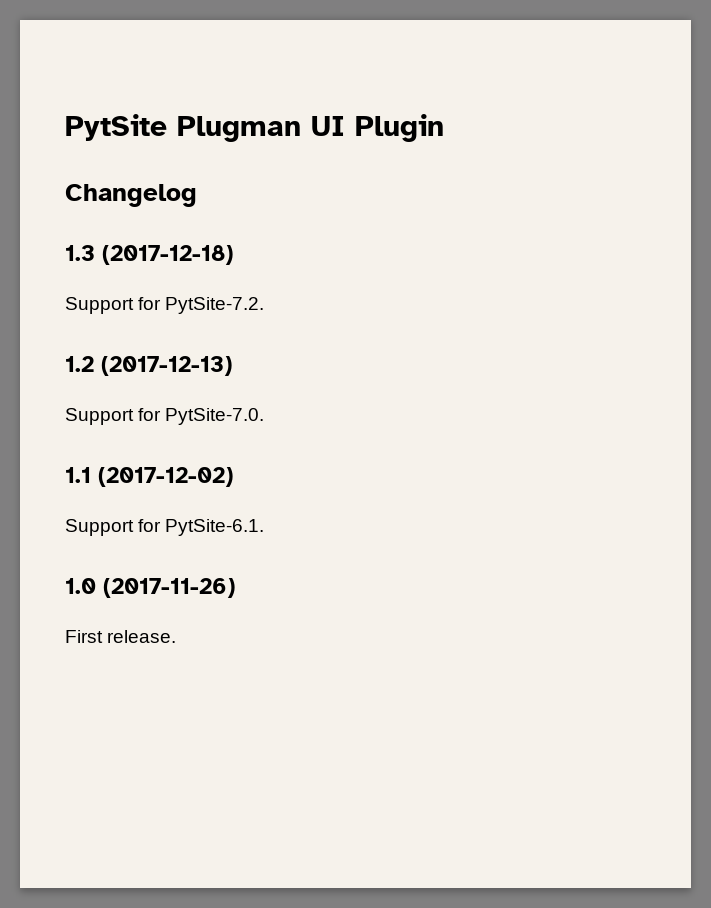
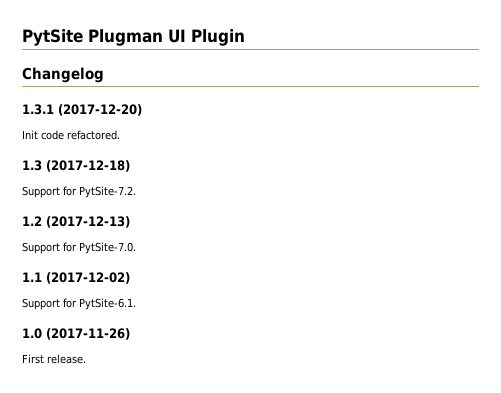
+ 1.3.1 (2017-12-20)
+ Init code refactored.

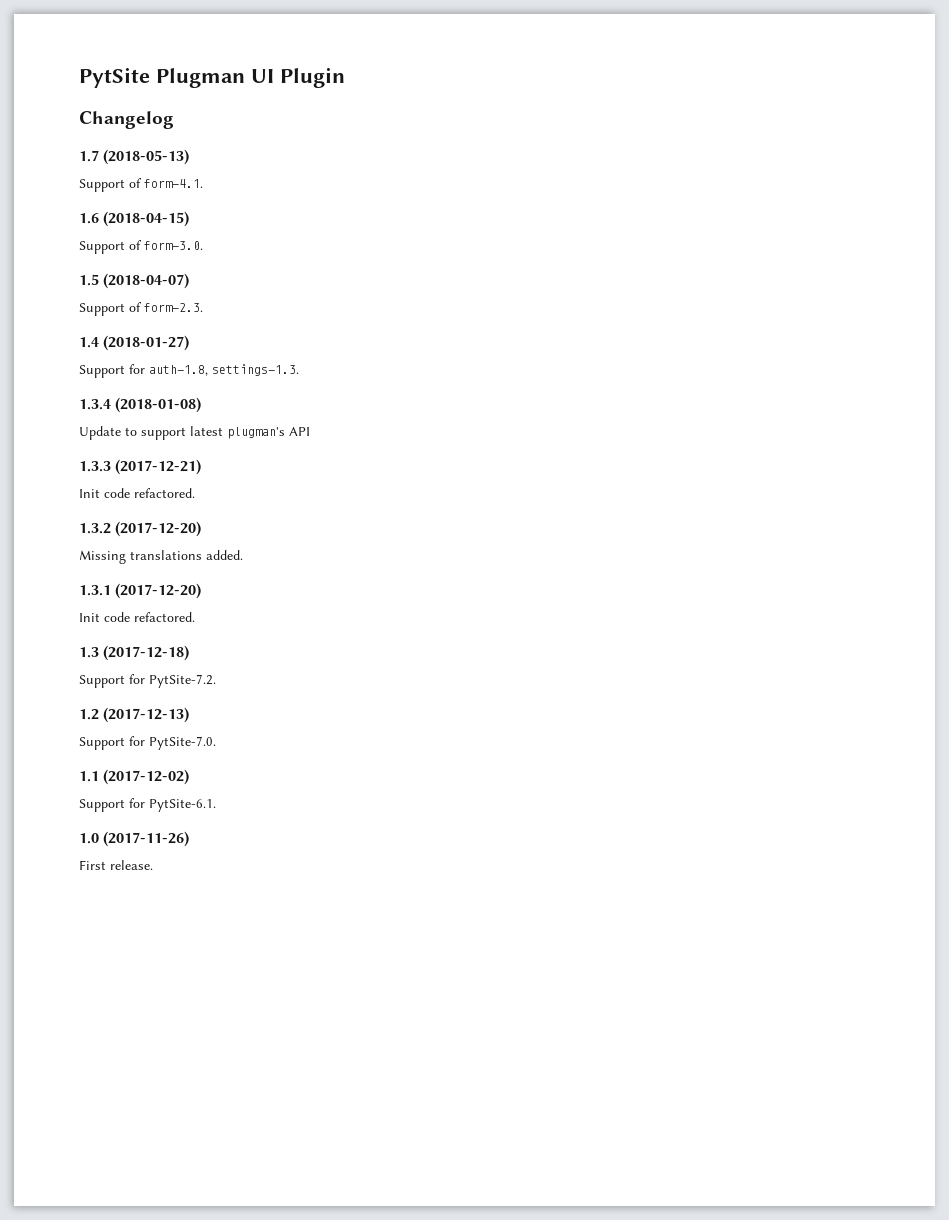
+ 1.7 (2018-05-13)
+ Support of form-4.1.
+ 1.6 (2018-04-15)
+ Support of form-3.0.
+ 1.5 (2018-04-07)
+ Support of form-2.3.
+ 1.4 (2018-01-27)
+ Support for auth-1.8, settings-1.3.
+ 1.3.4 (2018-01-08)
+ Update to support latest plugman's API
+ 1.3.3 (2017-12-21)
+ Init code refactored.
+ 1.3.2 (2017-12-20)
+ Missing translations added.

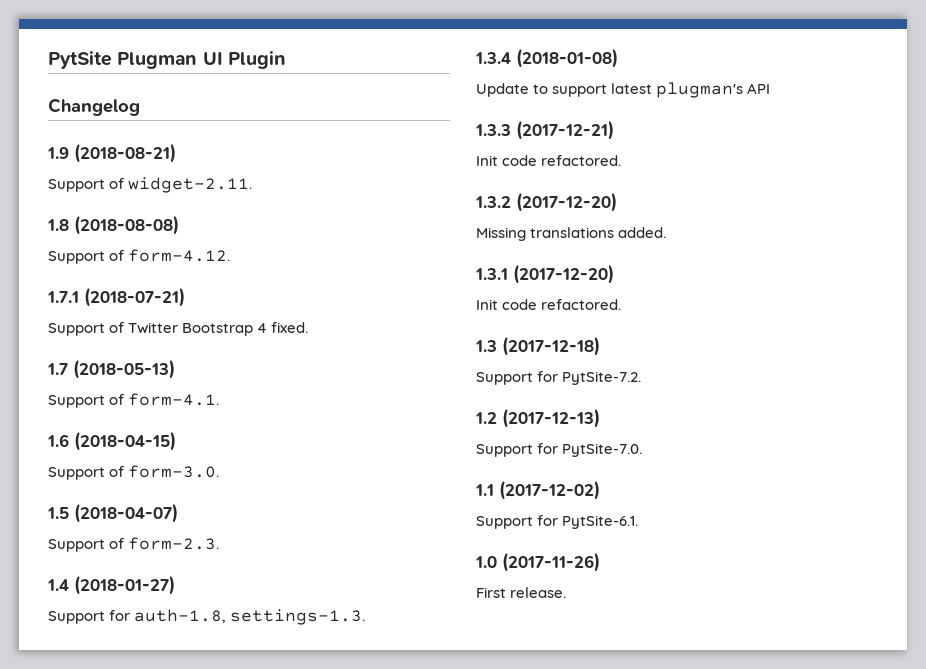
+ 1.9 (2018-08-21)
+ Support of widget-2.11.
+ 1.8 (2018-08-08)
+ Support of form-4.12.
+ 1.7.1 (2018-07-21)
+ Support of Twitter Bootstrap 4 fixed.

